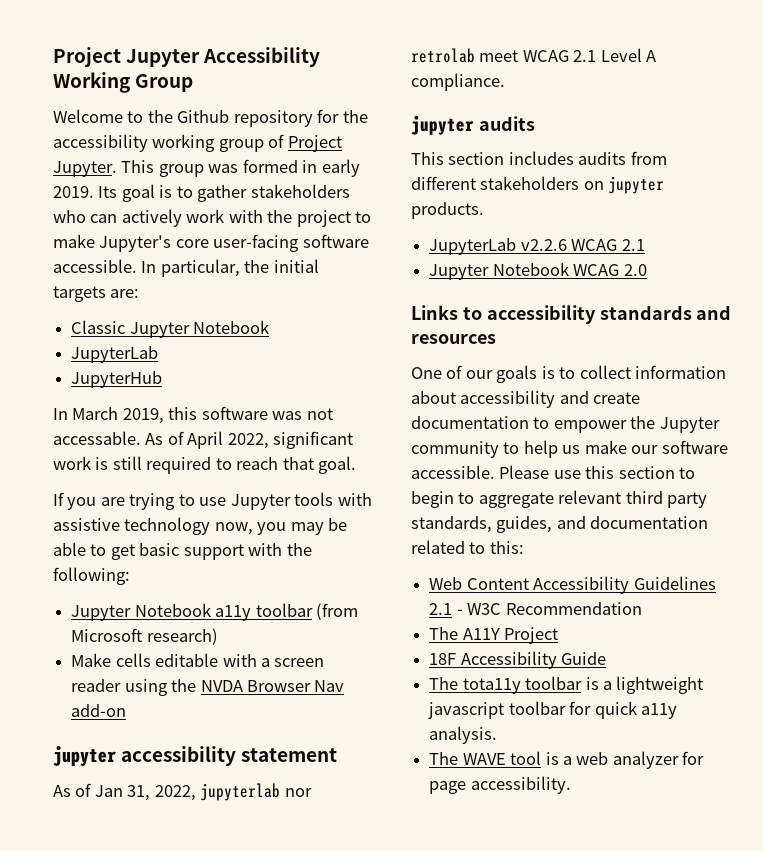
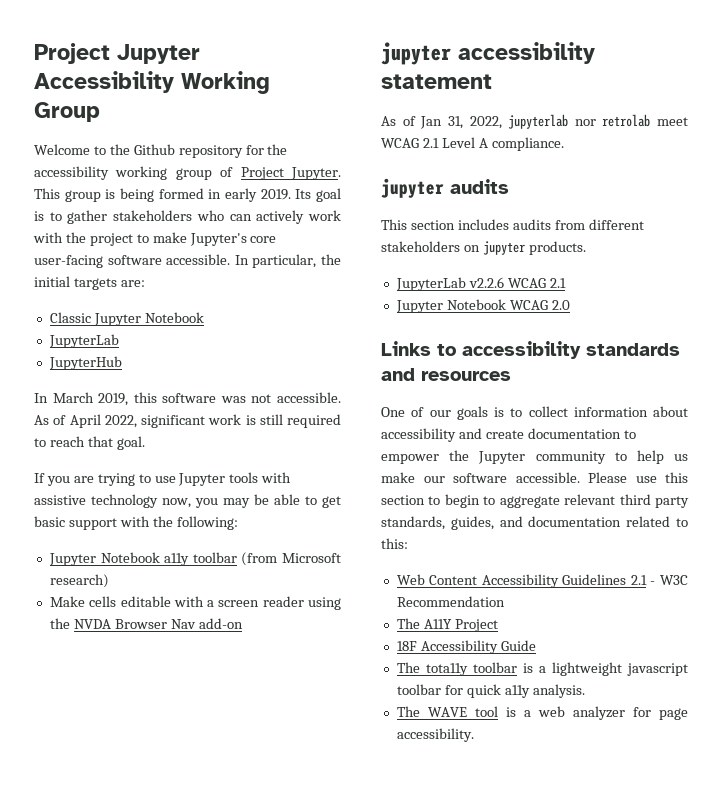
- This group was formed in early 2019.
+ This group is being formed in early 2019.
- In March 2019, this software was not accessable.
+ In March 2019, this software was not accessible.

